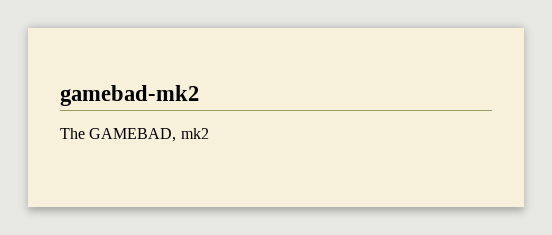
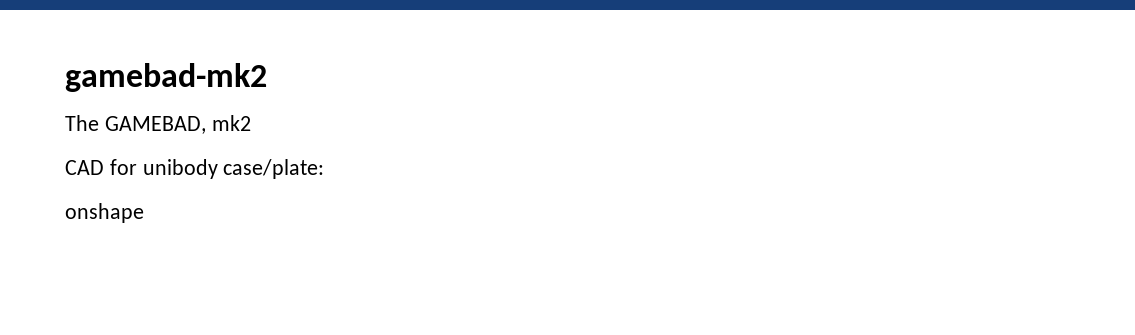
+ CAD for unibody case/plate:
+ onshape

